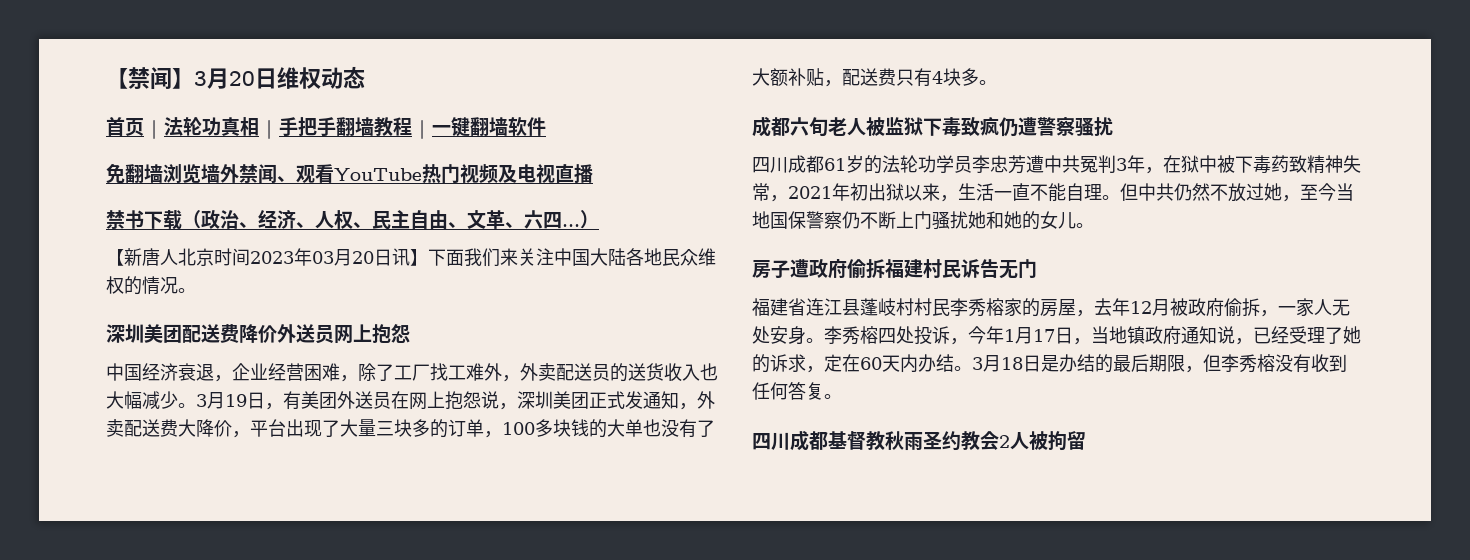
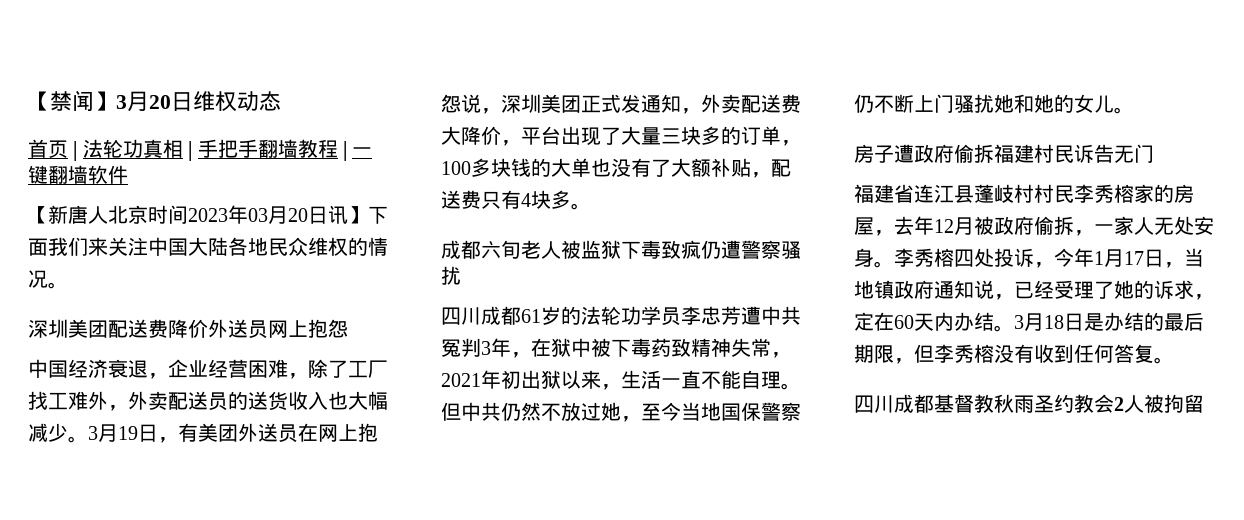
- 免翻墙浏览墙外禁闻、观看YouTube热门视频及电视直播
- 禁书下载（政治、经济、人权、民主自由、文革、六四...）

